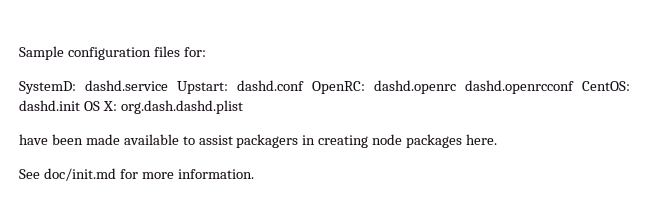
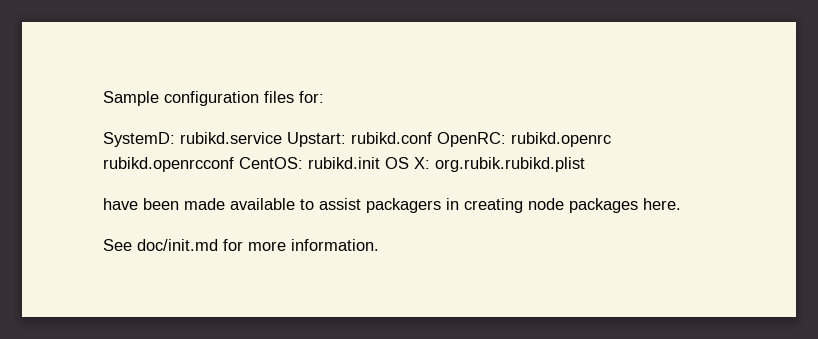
- SystemD: dashd.service Upstart: dashd.conf OpenRC: dashd.openrc dashd.openrcconf CentOS: dashd.init OS X: org.dash.dashd.plist
+ SystemD: rubikd.service Upstart: rubikd.conf OpenRC: rubikd.openrc rubikd.openrcconf CentOS: rubikd.init OS X: org.rubik.rubikd.plist

